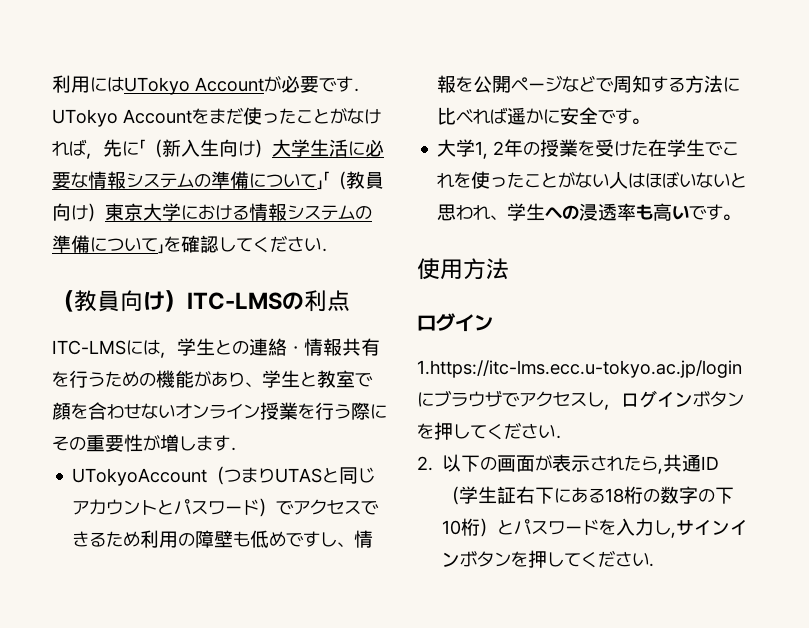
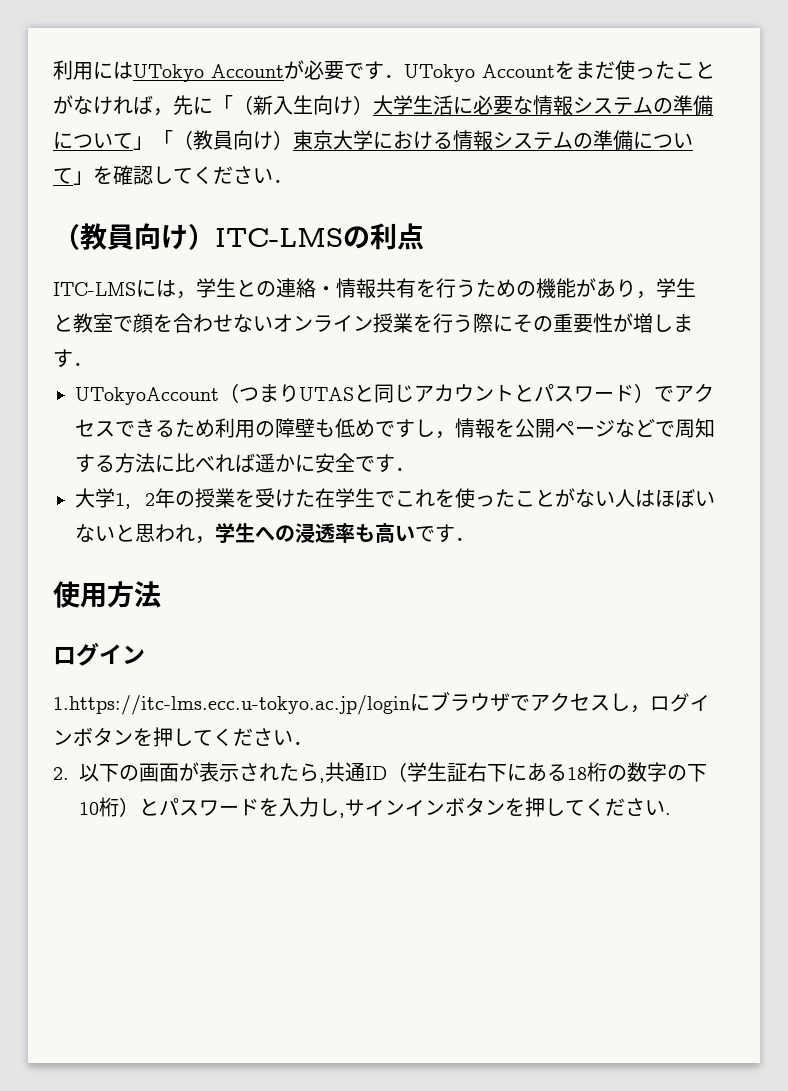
- ITC-LMSには，学生との連絡・情報共有を行うための機能があり、学生と教室で顔を合わせないオンライン授業を行う際にその重要性が増します．
+ ITC-LMSには，学生との連絡・情報共有を行うための機能があり，学生と教室で顔を合わせないオンライン授業を行う際にその重要性が増します．
- UTokyoAccount（つまりUTASと同じアカウントとパスワード）でアクセスできるため利用の障壁も低めですし、情報を公開ページなどで周知する方法に比べれば遥かに安全です。
+ UTokyoAccount（つまりUTASと同じアカウントとパスワード）でアクセスできるため利用の障壁も低めですし，情報を公開ページなどで周知する方法に比べれば遥かに安全です．
- 大学1, 2年の授業を受けた在学生でこれを使ったことがない人はほぼいないと思われ、学生への浸透率も高いです。
+ 大学1, 2年の授業を受けた在学生でこれを使ったことがない人はほぼいないと思われ，学生への浸透率も高いです．

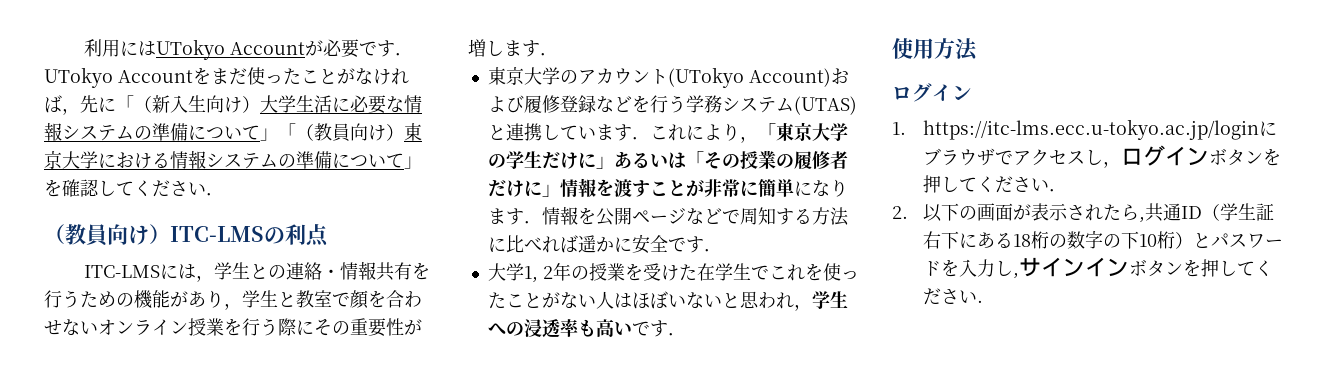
- UTokyoAccount（つまりUTASと同じアカウントとパスワード）でアクセスできるため利用の障壁も低めですし，情報を公開ページなどで周知する方法に比べれば遥かに安全です．
+ 東京大学のアカウント(UTokyo Account)および履修登録などを行う学務システム(UTAS)と連携しています．これにより，「東京大学の学生だけに」あるいは「その授業の履修者だけに」情報を渡すことが非常に簡単になります．情報を公開ページなどで周知する方法に比べれば遥かに安全です．
- 1.https://itc-lms.ecc.u-tokyo.ac.jp/loginにブラウザでアクセスし，ログインボタンを押してください．
+ 1. https://itc-lms.ecc.u-tokyo.ac.jp/loginにブラウザでアクセスし，ログインボタンを押してください．

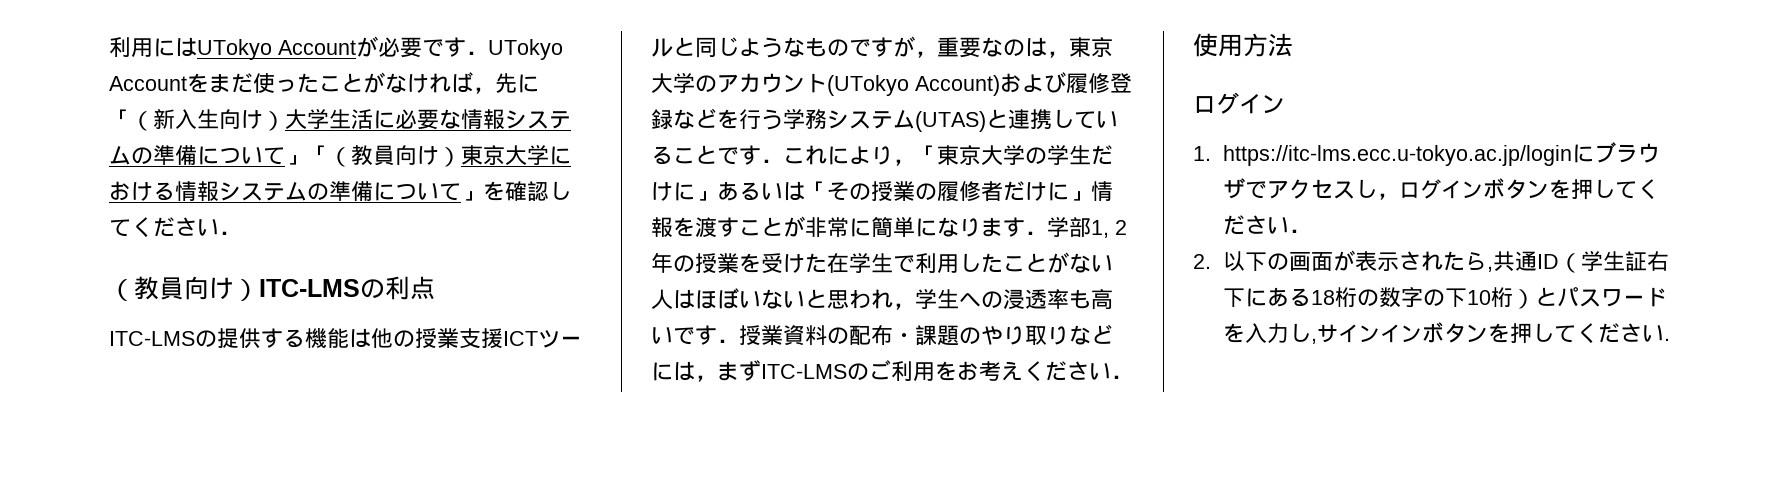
- ITC-LMSには，学生との連絡・情報共有を行うための機能があり，学生と教室で顔を合わせないオンライン授業を行う際にその重要性が増します．
- 東京大学のアカウント(UTokyo Account)および履修登録などを行う学務システム(UTAS)と連携しています．これにより，「東京大学の学生だけに」あるいは「その授業の履修者だけに」情報を渡すことが非常に簡単になります．情報を公開ページなどで周知する方法に比べれば遥かに安全です．
- 大学1, 2年の授業を受けた在学生でこれを使ったことがない人はほぼいないと思われ，学生への浸透率も高いです．
+ ITC-LMSの提供する機能は他の授業支援ICTツールと同じようなものですが，重要なのは，東京大学のアカウント(UTokyo Account)および履修登録などを行う学務システム(UTAS)と連携していることです．これにより，「東京大学の学生だけに」あるいは「その授業の履修者だけに」情報を渡すことが非常に簡単になります．学部1, 2年の授業を受けた在学生で利用したことがない人はほぼいないと思われ，学生への浸透率も高いです．授業資料の配布・課題のやり取りなどには，まずITC-LMSのご利用をお考えください．

